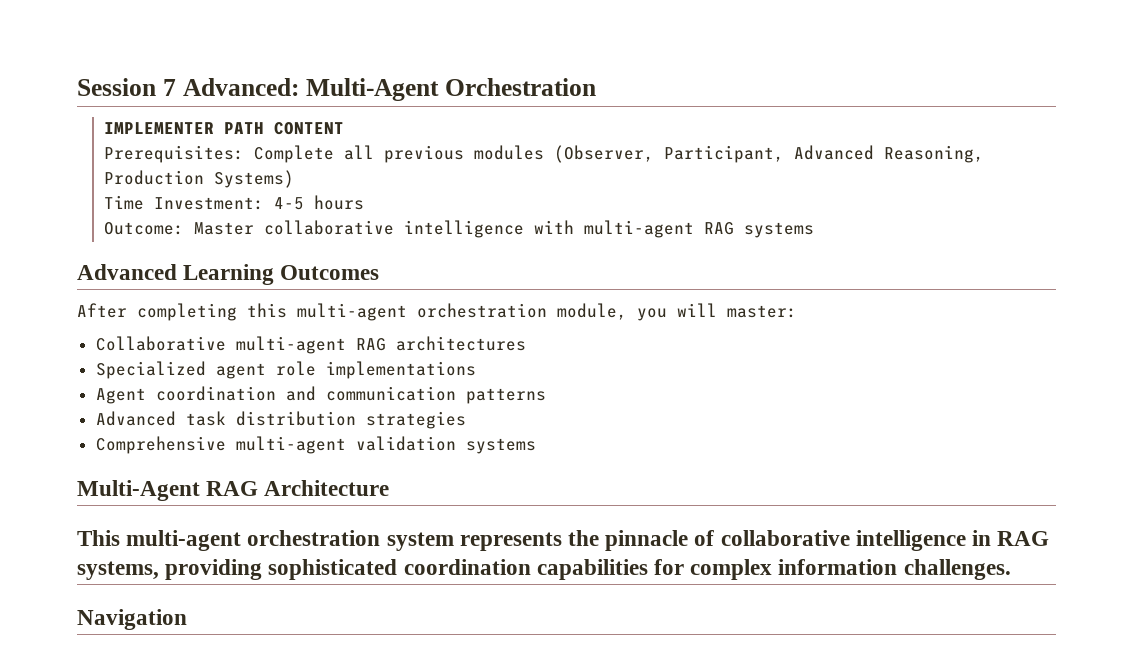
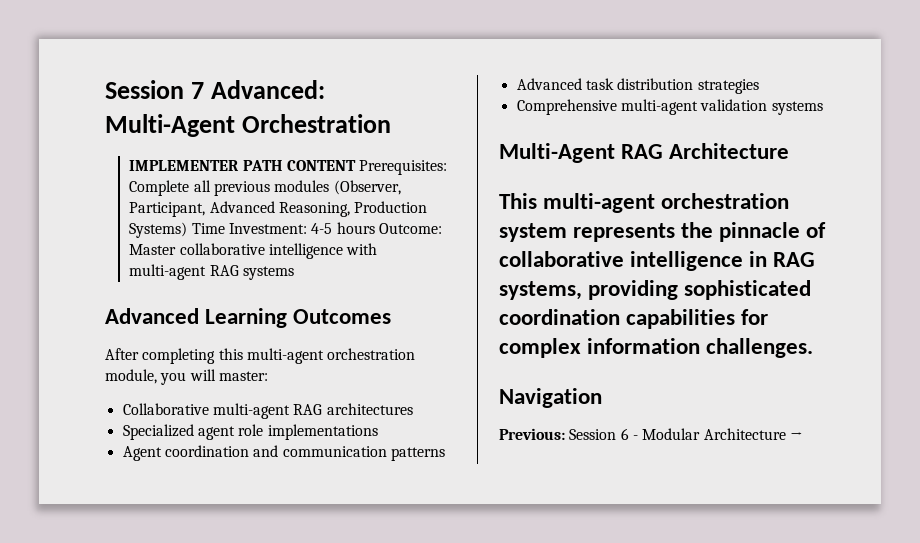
- IMPLEMENTER PATH CONTENT
- Prerequisites: Complete all previous modules (Observer, Participant, Advanced Reasoning, Production Systems)
- Time Investment: 4-5 hours
- Outcome: Master collaborative intelligence with multi-agent RAG systems
+ IMPLEMENTER PATH CONTENT Prerequisites: Complete all previous modules (Observer, Participant, Advanced Reasoning, Production Systems) Time Investment: 4-5 hours Outcome: Master collaborative intelligence with multi-agent RAG systems
+ Previous: Session 6 - Modular Architecture →

